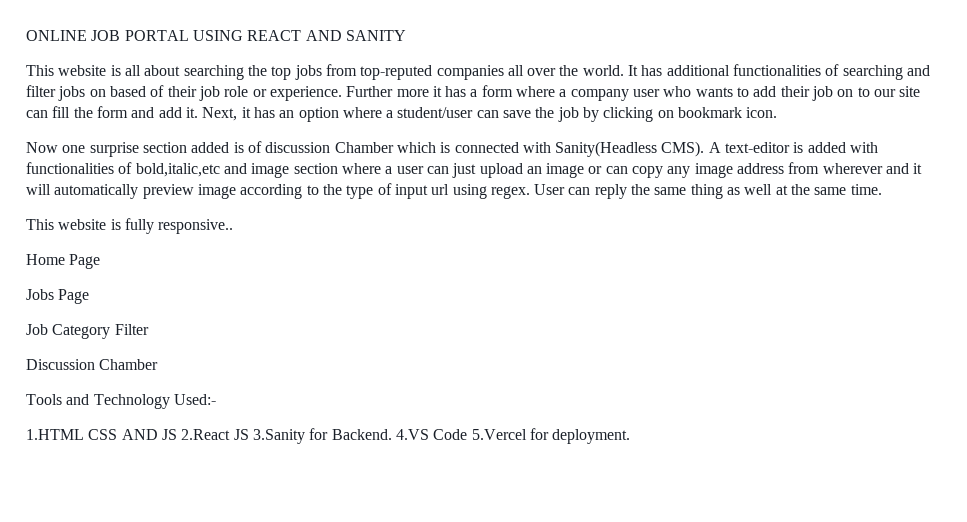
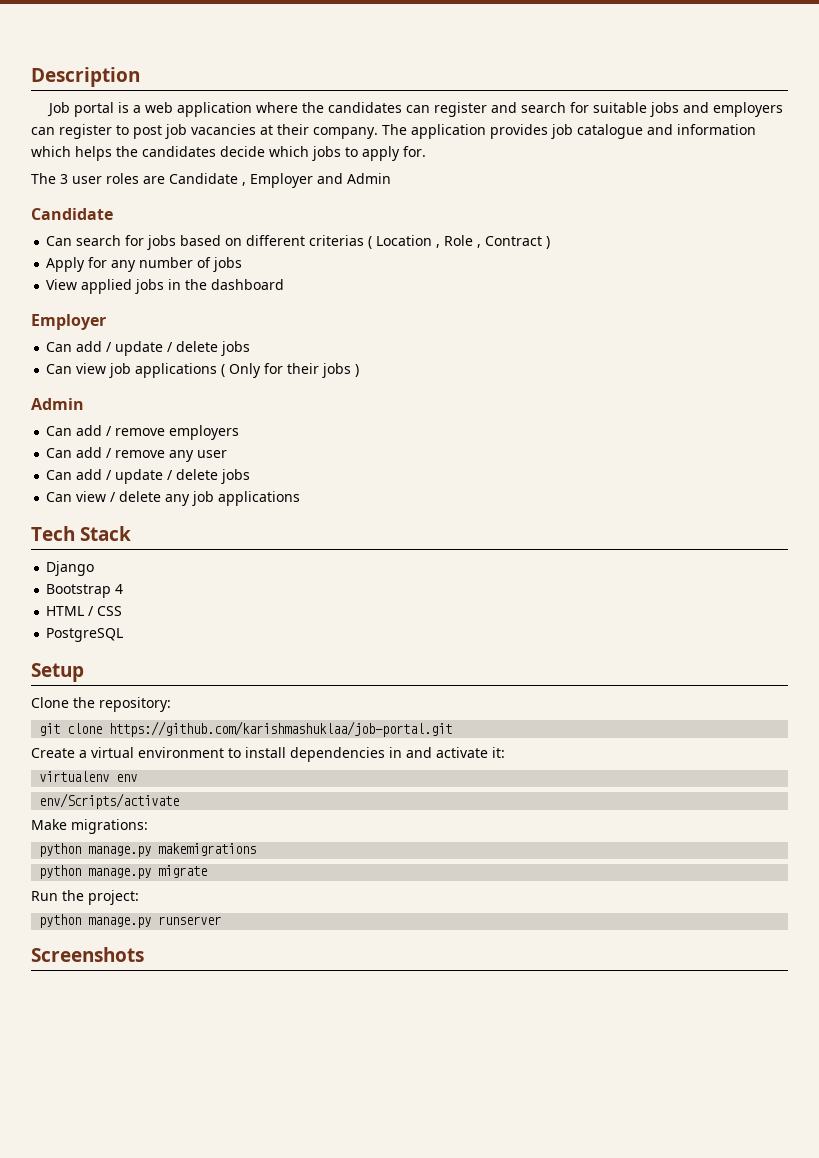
- ONLINE JOB PORTAL USING REACT AND SANITY
- This website is all about searching the top jobs from top-reputed companies all over the world. It has additional functionalities of searching and filter jobs on based of their job role or experience. Further more it has a form where a company user who wants to add their job on to our site can fill the form and add it. Next, it has an option where a student/user can save the job by clicking on bookmark icon.
- Now one surprise section added is of discussion Chamber which is connected with Sanity(Headless CMS). A text-editor is added with functionalities of bold,italic,etc and image section where a user can just upload an image or can copy any image address from wherever and it will automatically preview image according to the type of input url using regex. User can reply the same thing as well at the same time.
- This website is fully responsive..
- Home Page
- Jobs Page
- Job Category Filter
- Discussion Chamber
- Tools and Technology Used:-
- 1.HTML CSS AND JS 2.React JS 3.Sanity for Backend. 4.VS Code 5.Vercel for deployment.
+ Description
+ Job portal is a web application where the candidates can register and search for suitable jobs and employers can register to post job vacancies at their company. The application provides job catalogue and information which helps the candidates decide which jobs to apply for.
+ The 3 user roles are Candidate , Employer and Admin
+ Candidate
+ Can search for jobs based on different criterias ( Location , Role , Contract )
+ Apply for any number of jobs
+ View applied jobs in the dashboard
+ Employer
+ Can add / update / delete jobs
+ Can view job applications ( Only for their jobs )
+ Admin
+ Can add / remove employers
+ Can add / remove any user
+ Can add / update / delete jobs
+ Can view / delete any job applications
+ Tech Stack
+ Django
+ Bootstrap 4
+ HTML / CSS
+ PostgreSQL
+ Setup
+ Clone the repository:
+ git clone https://github.com/karishmashuklaa/job-portal.git
+ Create a virtual environment to install dependencies in and activate it:
+ virtualenv env
+ env/Scripts/activate
+ Make migrations:
+ python manage.py makemigrations
+ python manage.py migrate
+ Run the project:
+ python manage.py runserver
+ Screenshots

